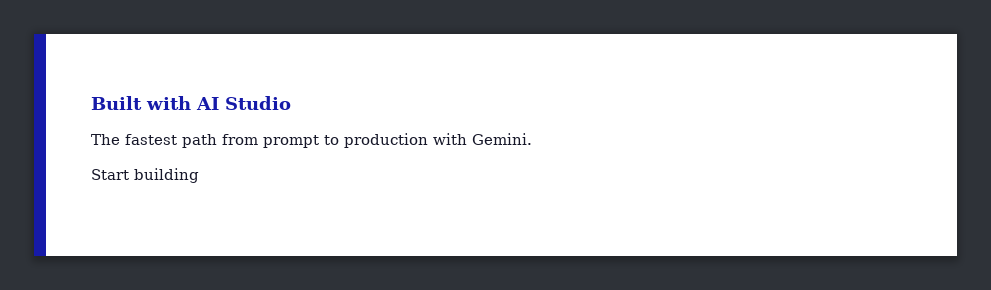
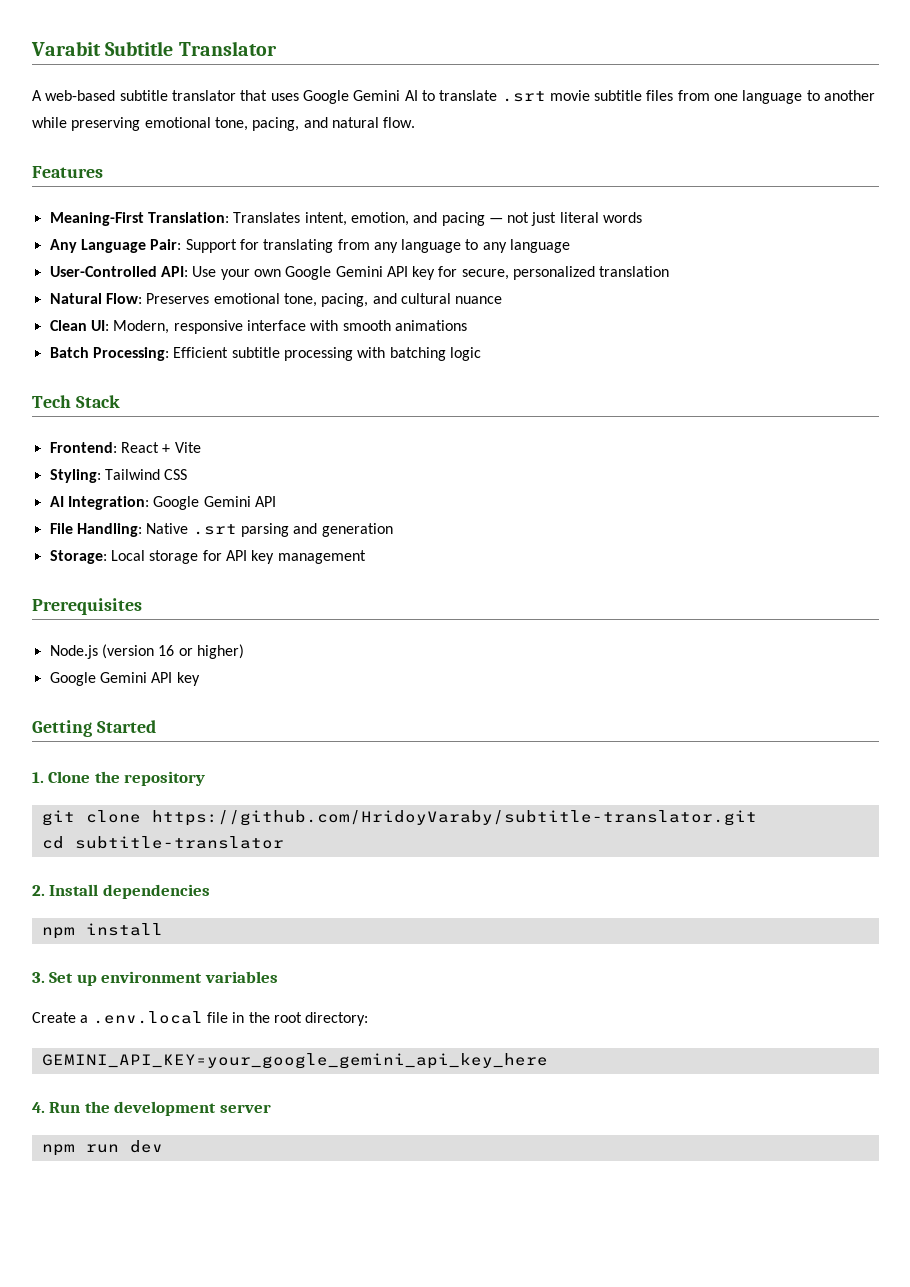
- Built with AI Studio
- The fastest path from prompt to production with Gemini.
- Start building
+ Varabit Subtitle Translator
+ A web-based subtitle translator that uses Google Gemini AI to translate .srt movie subtitle files from one language to another while preserving emotional tone, pacing, and natural flow.
+ Features
+ Meaning-First Translation: Translates intent, emotion, and pacing — not just literal words
+ Any Language Pair: Support for translating from any language to any language
+ User-Controlled API: Use your own Google Gemini API key for secure, personalized translation
+ Natural Flow: Preserves emotional tone, pacing, and cultural nuance
+ Clean UI: Modern, responsive interface with smooth animations
+ Batch Processing: Efficient subtitle processing with batching logic
+ Tech Stack
+ Frontend: React + Vite
+ Styling: Tailwind CSS
+ AI Integration: Google Gemini API
+ File Handling: Native .srt parsing and generation
+ Storage: Local storage for API key management
+ Prerequisites
+ Node.js (version 16 or higher)
+ Google Gemini API key
+ Getting Started
+ 1. Clone the repository
+ git clone https://github.com/HridoyVaraby/subtitle-translator.git
+ cd subtitle-translator
+ 2. Install dependencies
+ npm install
+ 3. Set up environment variables
+ Create a .env.local file in the root directory:
+ GEMINI_API_KEY=your_google_gemini_api_key_here
+ 4. Run the development server
+ npm run dev

